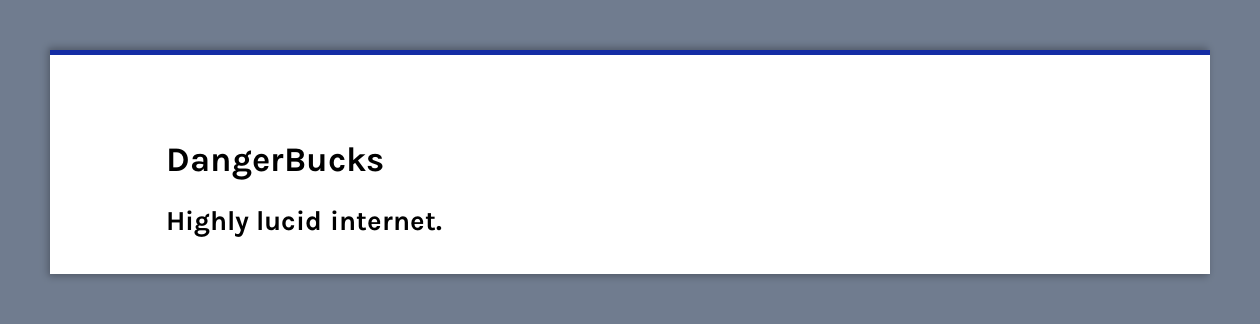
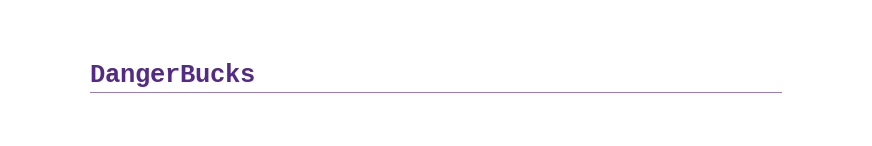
- Highly lucid internet.

